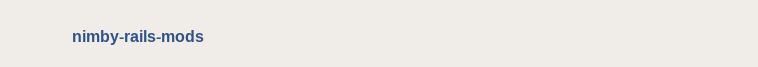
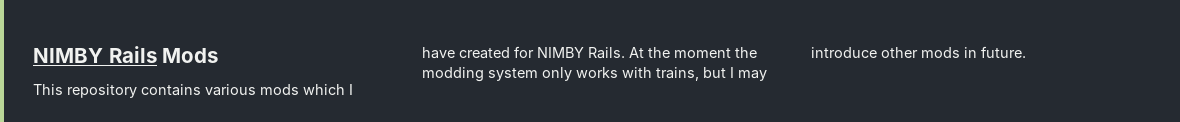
- nimby-rails-mods
+ NIMBY Rails Mods
+ This repository contains various mods which I have created for NIMBY Rails. At the moment the modding system only works with trains, but I may introduce other mods in future.

